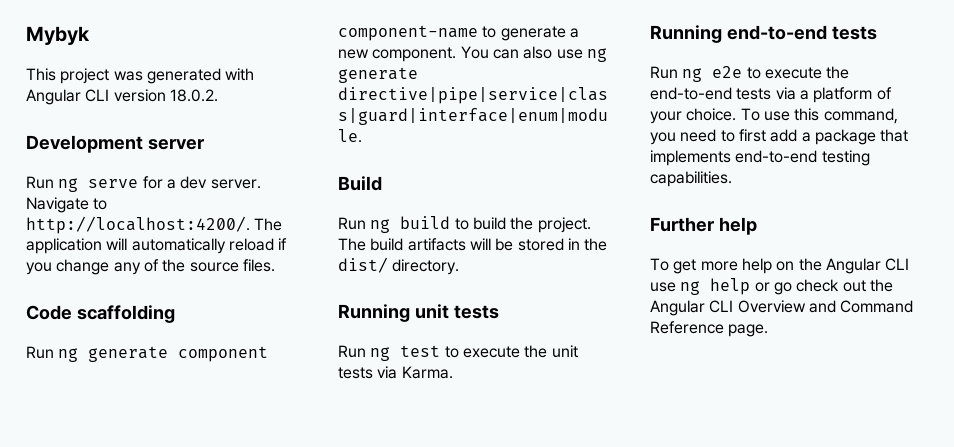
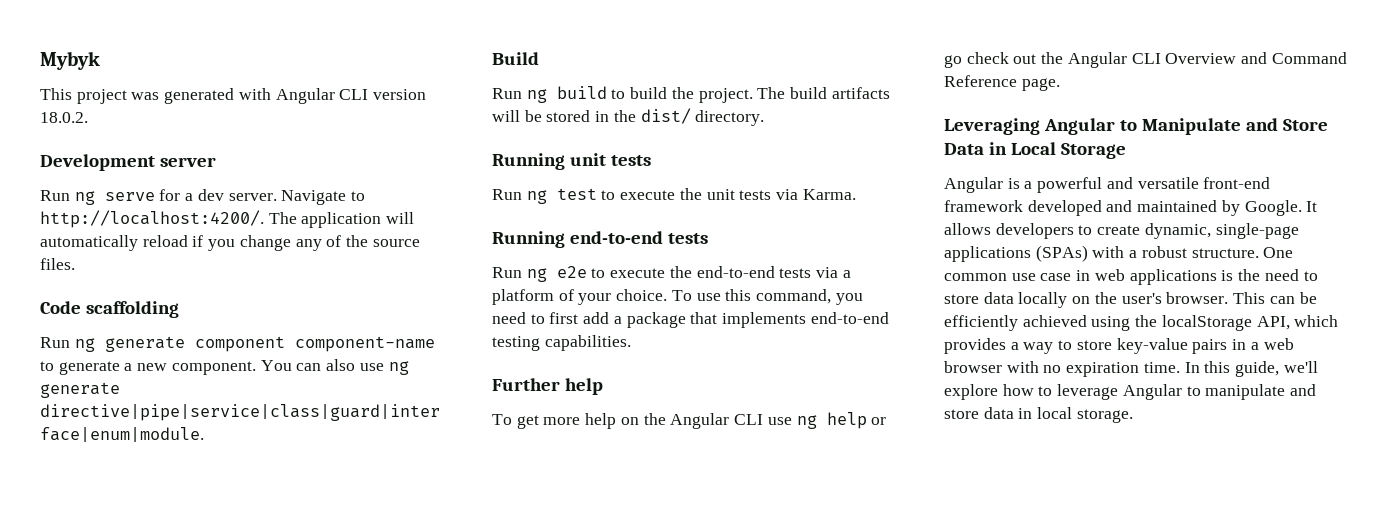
+ Leveraging Angular to Manipulate and Store Data in Local Storage
+ Angular is a powerful and versatile front-end framework developed and maintained by Google. It allows developers to create dynamic, single-page applications (SPAs) with a robust structure. One common use case in web applications is the need to store data locally on the user's browser. This can be efficiently achieved using the localStorage API, which provides a way to store key-value pairs in a web browser with no expiration time. In this guide, we'll explore how to leverage Angular to manipulate and store data in local storage.

